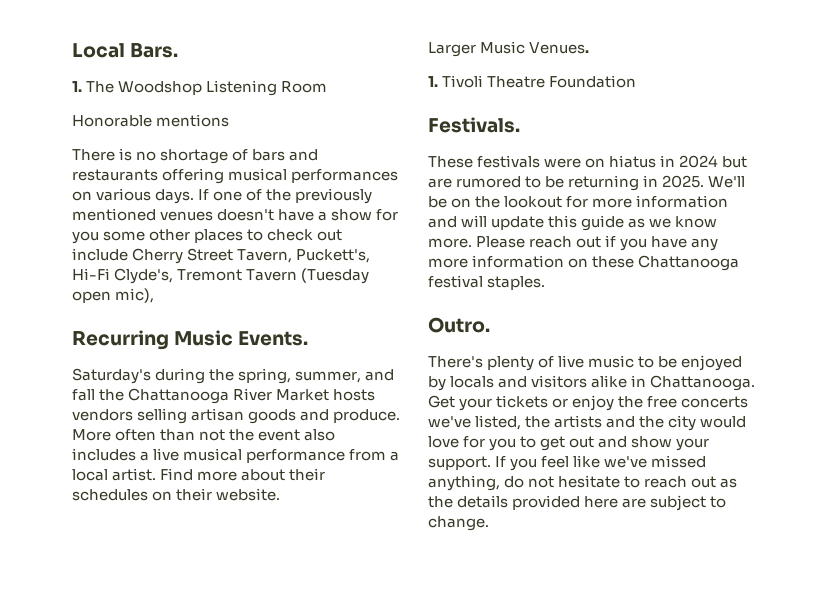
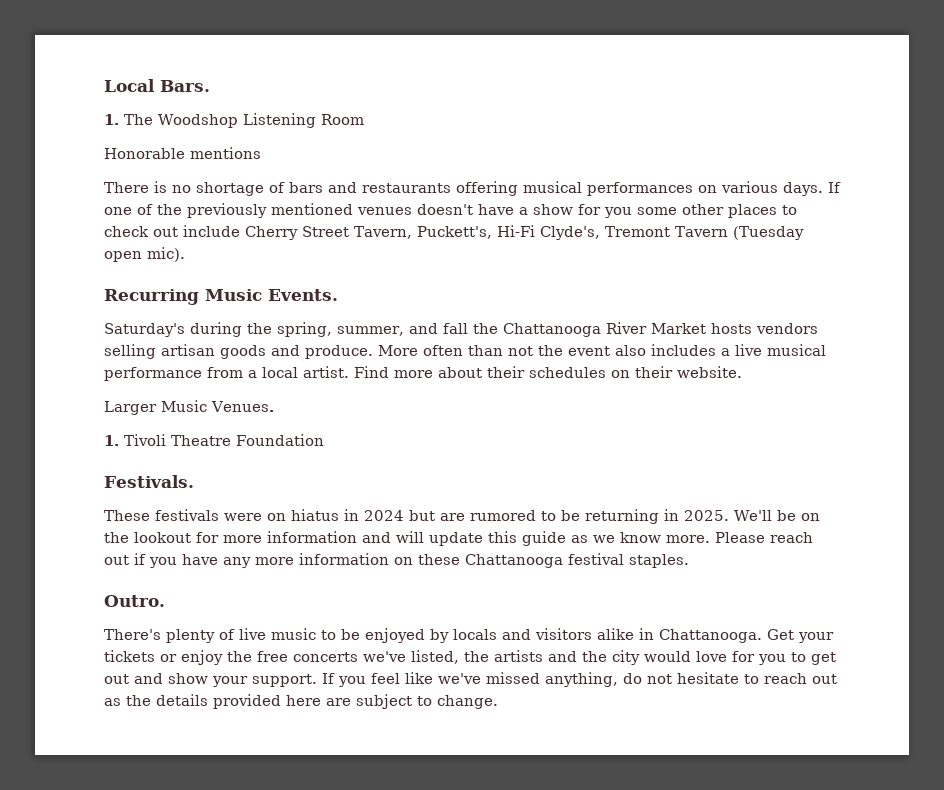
- If one of the previously mentioned venues doesn't have a show for you some other places to check out include Cherry Street Tavern, Puckett's, Hi-Fi Clyde's, Tremont Tavern (Tuesday open mic),
+ If one of the previously mentioned venues doesn't have a show for you some other places to check out include Cherry Street Tavern, Puckett's, Hi-Fi Clyde's, Tremont Tavern (Tuesday open mic).

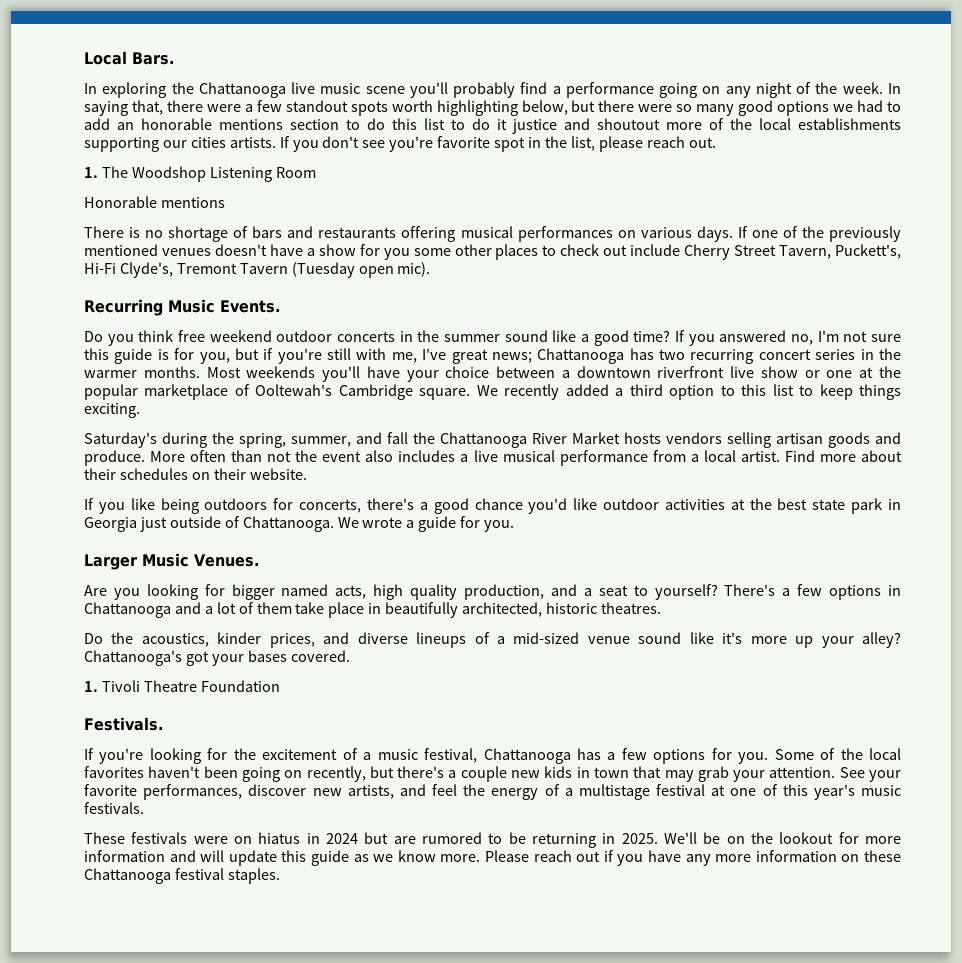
+ In exploring the Chattanooga live music scene you'll probably find a performance going on any night of the week. In saying that, there were a few standout spots worth highlighting below, but there were so many good options we had to add an honorable mentions section to do this list to do it justice and shoutout more of the local establishments supporting our cities artists. If you don't see you're favorite spot in the list, please reach out.
+ Do you think free weekend outdoor concerts in the summer sound like a good time? If you answered no, I'm not sure this guide is for you, but if you're still with me, I've great news; Chattanooga has two recurring concert series in the warmer months. Most weekends you'll have your choice between a downtown riverfront live show or one at the popular marketplace of Ooltewah's Cambridge square. We recently added a third option to this list to keep things exciting.
+ If you like being outdoors for concerts, there's a good chance you'd like outdoor activities at the best state park in Georgia just outside of Chattanooga. We wrote a guide for you.
  Larger Music Venues.
+ Are you looking for bigger named acts, high quality production, and a seat to yourself? There's a few options in Chattanooga and a lot of them take place in beautifully architected, historic theatres.
+ Do the acoustics, kinder prices, and diverse lineups of a mid-sized venue sound like it's more up your alley? Chattanooga's got your bases covered.
+ If you're looking for the excitement of a music festival, Chattanooga has a few options for you. Some of the local favorites haven't been going on recently, but there's a couple new kids in town that may grab your attention. See your favorite performances, discover new artists, and feel the energy of a multistage festival at one of this year's music festivals.
- Outro.
- There's plenty of live music to be enjoyed by locals and visitors alike in Chattanooga. Get your tickets or enjoy the free concerts we've listed, the artists and the city would love for you to get out and show your support. If you feel like we've missed anything, do not hesitate to reach out as the details provided here are subject to change.

